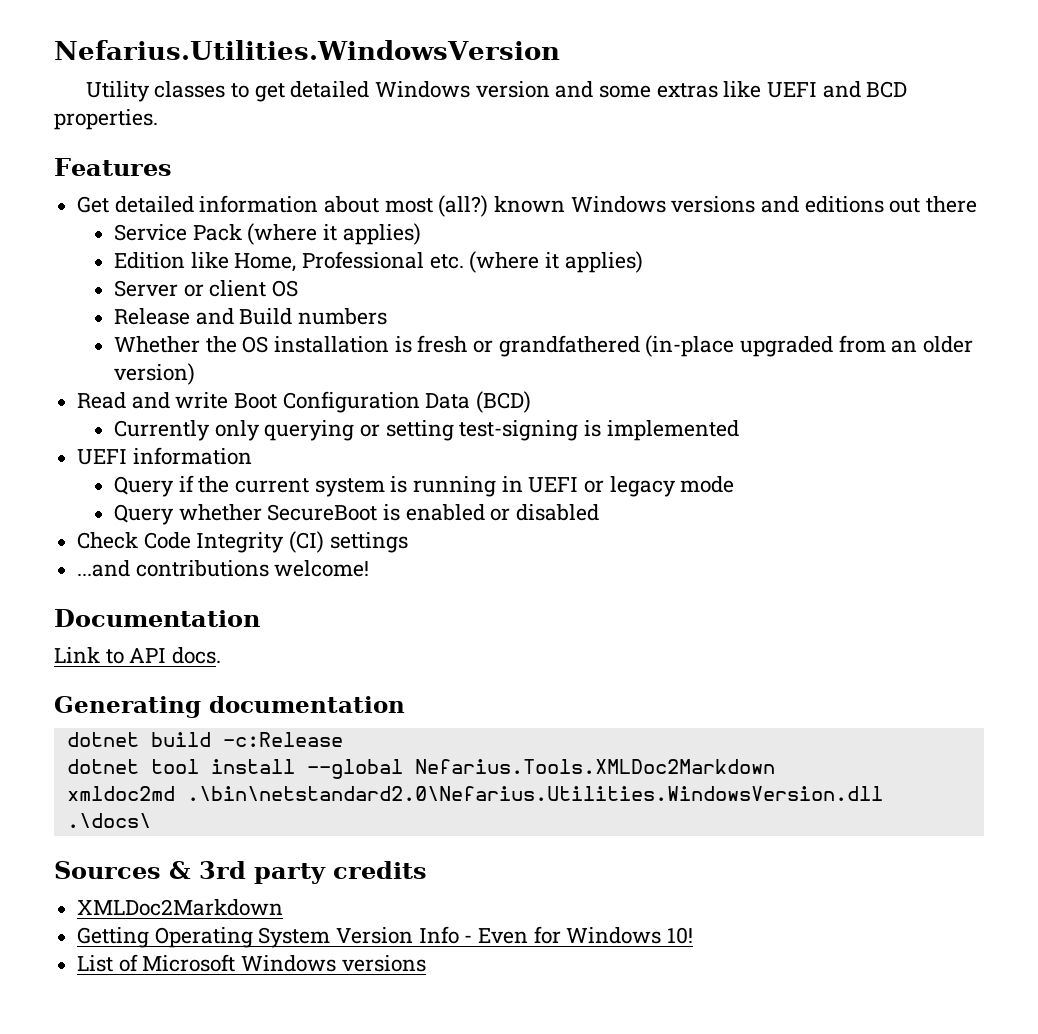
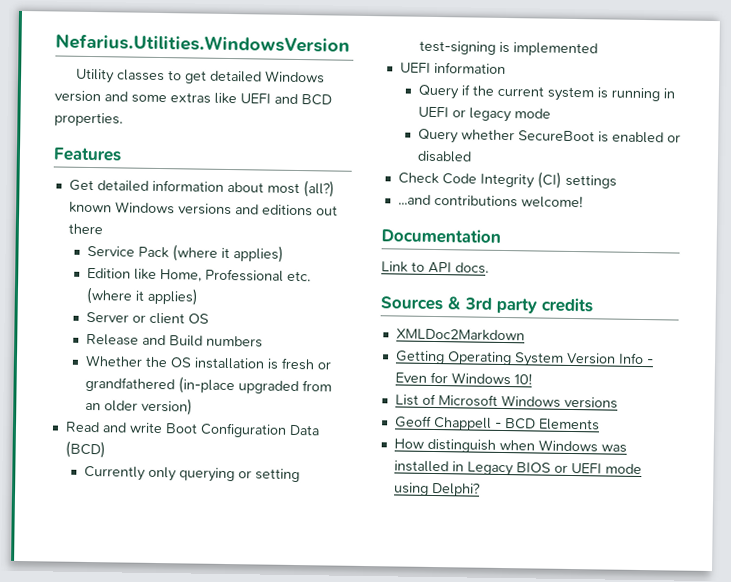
- Generating documentation
- dotnet build -c:Release
- dotnet tool install --global Nefarius.Tools.XMLDoc2Markdown
- xmldoc2md .\bin\netstandard2.0\Nefarius.Utilities.WindowsVersion.dll .\docs\
+ Geoff Chappell - BCD Elements
+ How distinguish when Windows was installed in Legacy BIOS or UEFI mode using Delphi?

